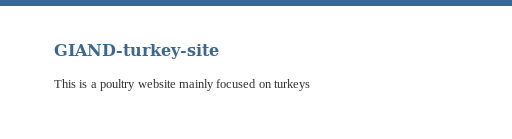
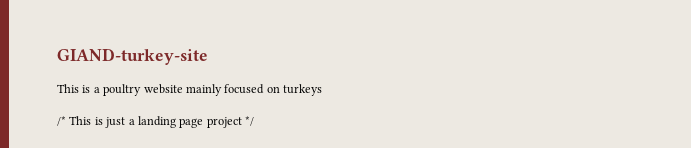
+ /* This is just a landing page project */

